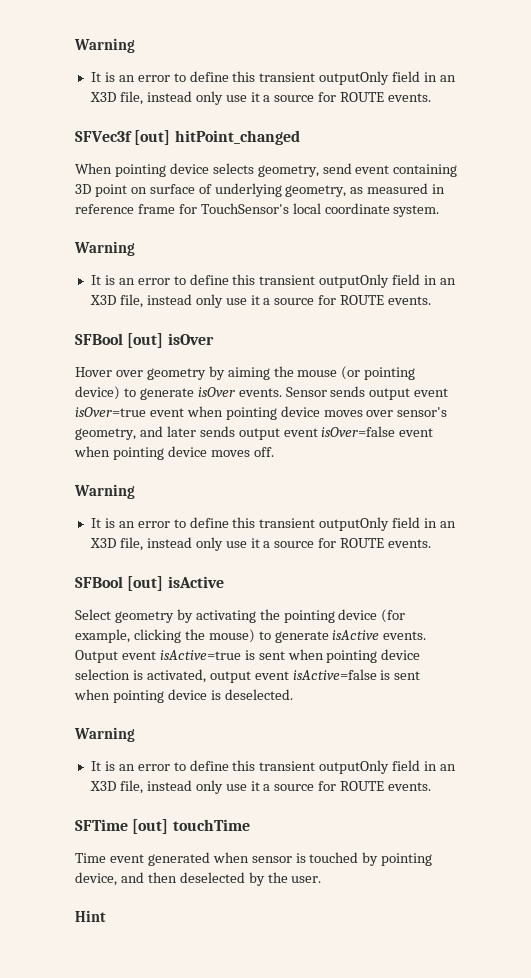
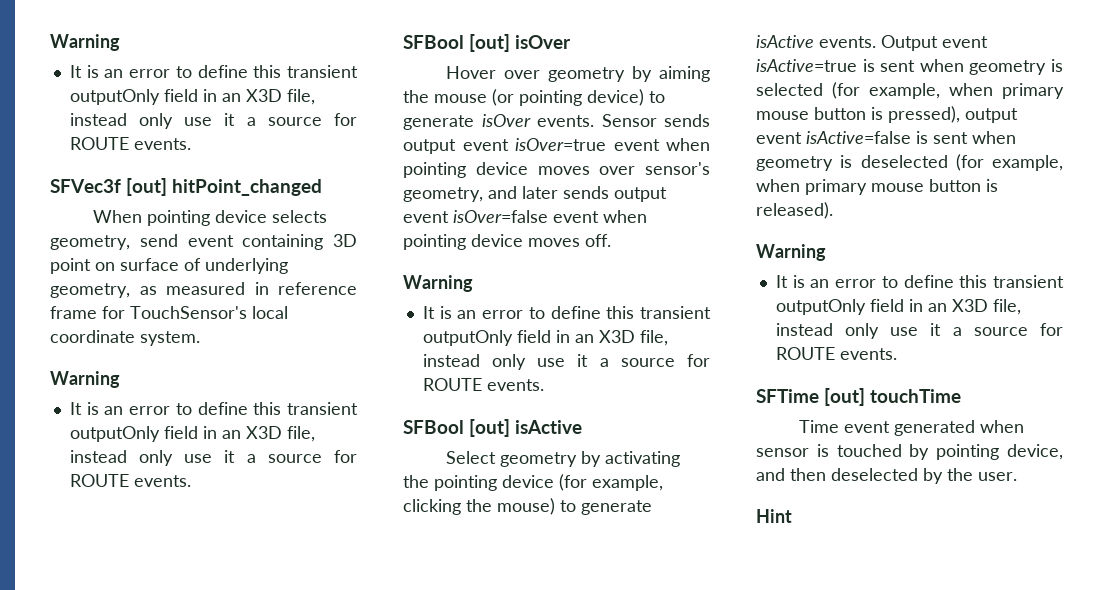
- Output event isActive=true is sent when pointing device selection is activated, output event isActive=false is sent when pointing device is deselected.
+ Output event isActive=true is sent when geometry is selected (for example, when primary mouse button is pressed), output event isActive=false is sent when geometry is deselected (for example, when primary mouse button is released).

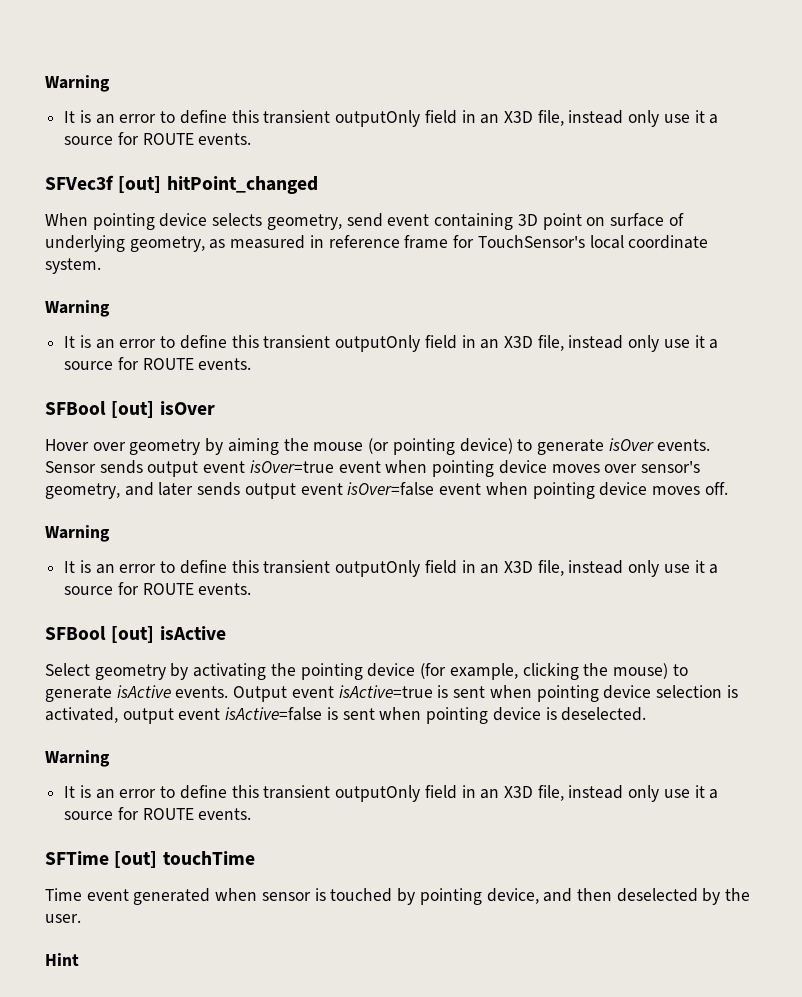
- Output event isActive=true is sent when geometry is selected (for example, when primary mouse button is pressed), output event isActive=false is sent when geometry is deselected (for example, when primary mouse button is released).
+ Output event isActive=true is sent when pointing device selection is activated, output event isActive=false is sent when pointing device is deselected.

